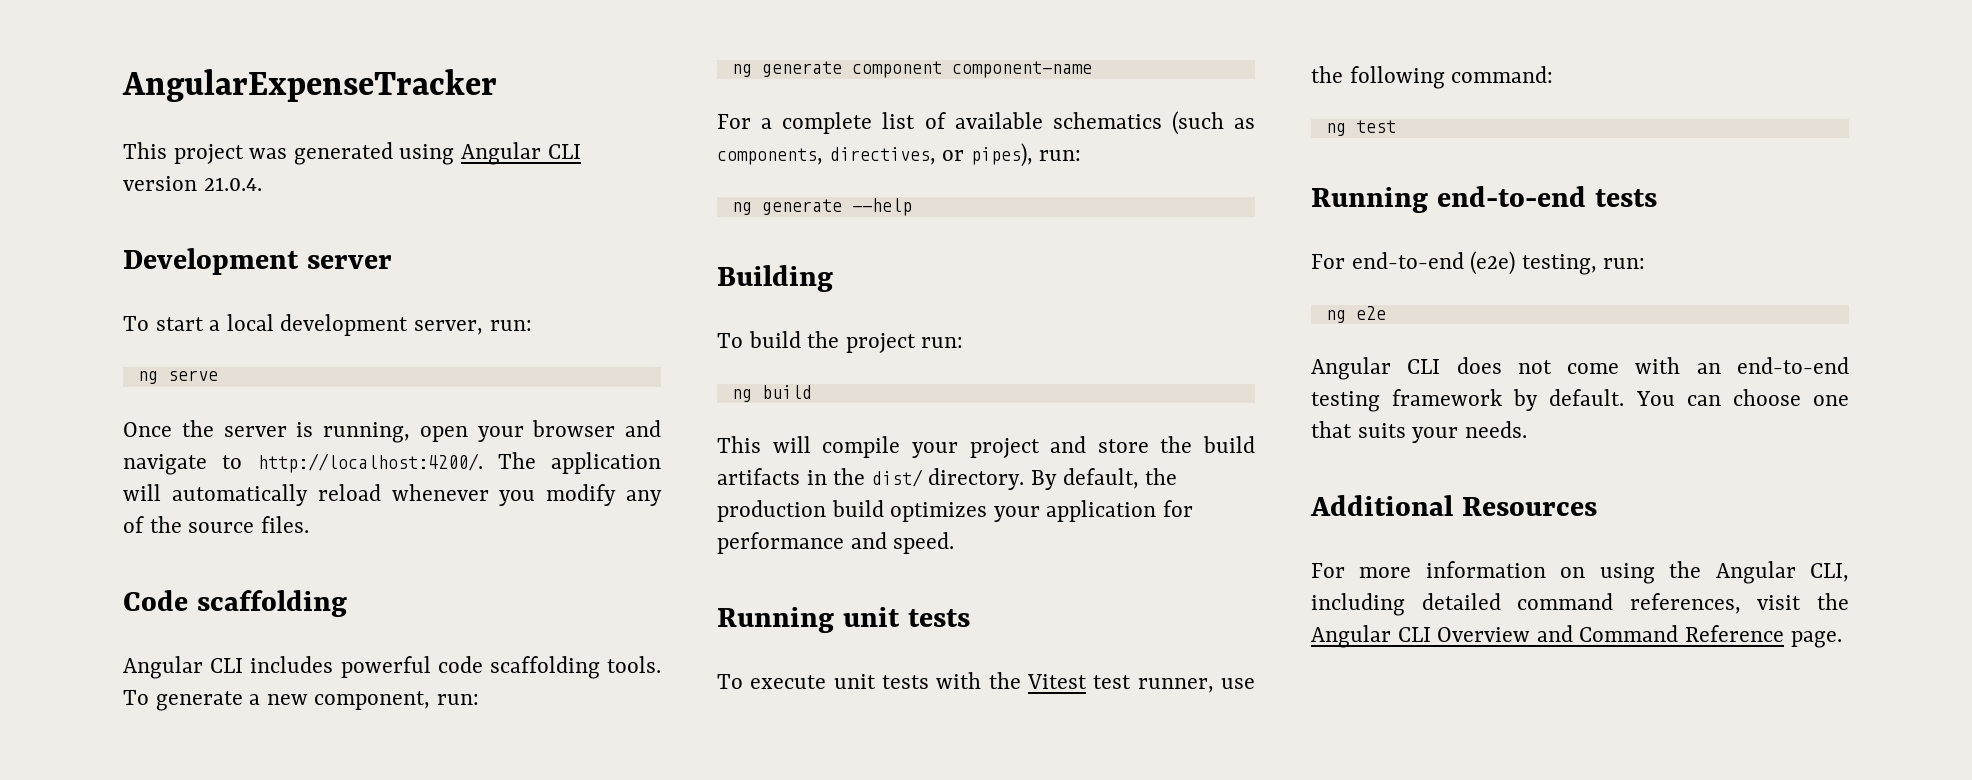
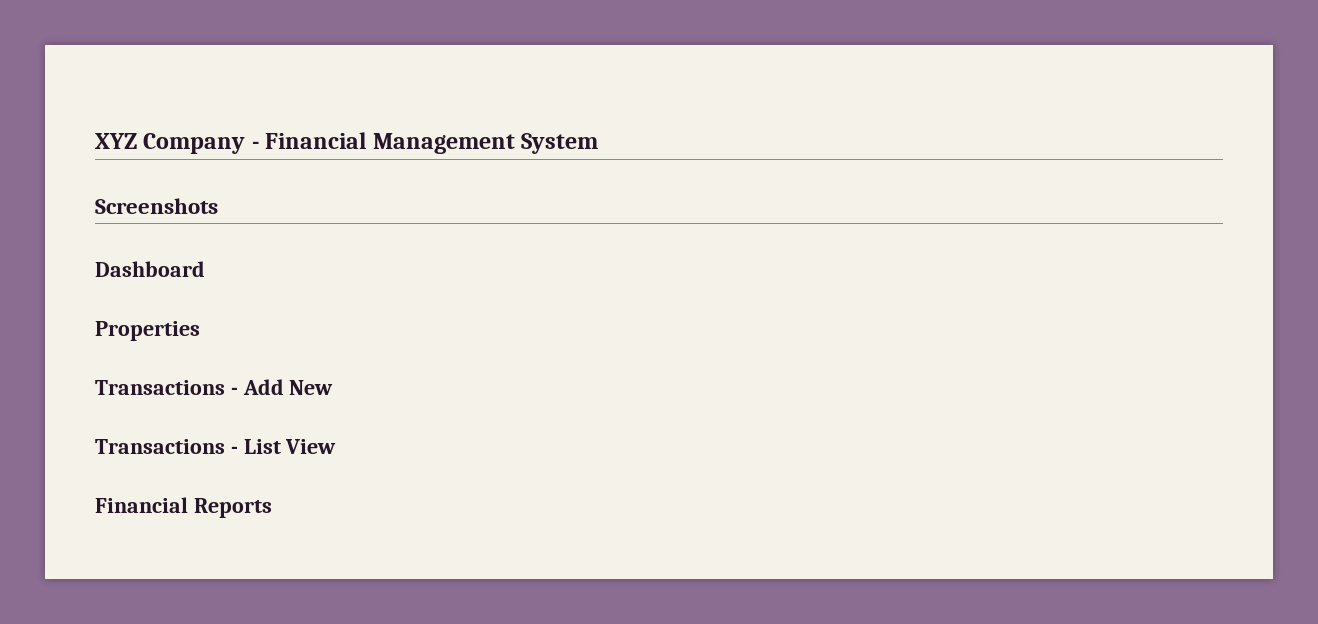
- AngularExpenseTracker
- This project was generated using Angular CLI version 21.0.4.
- Development server
- To start a local development server, run:
- ng serve
- Once the server is running, open your browser and navigate to http://localhost:4200/. The application will automatically reload whenever you modify any of the source files.
- Code scaffolding
- Angular CLI includes powerful code scaffolding tools. To generate a new component, run:
- ng generate component component-name
- For a complete list of available schematics (such as components, directives, or pipes), run:
- ng generate --help
- Building
- To build the project run:
- ng build
- This will compile your project and store the build artifacts in the dist/ directory. By default, the production build optimizes your application for performance and speed.
- Running unit tests
- To execute unit tests with the Vitest test runner, use the following command:
- ng test
- Running end-to-end tests
- For end-to-end (e2e) testing, run:
- ng e2e
- Angular CLI does not come with an end-to-end testing framework by default. You can choose one that suits your needs.
- Additional Resources
- For more information on using the Angular CLI, including detailed command references, visit the Angular CLI Overview and Command Reference page.
+ XYZ Company - Financial Management System
+ Screenshots
+ Dashboard
+ Properties
+ Transactions - Add New
+ Transactions - List View
+ Financial Reports

